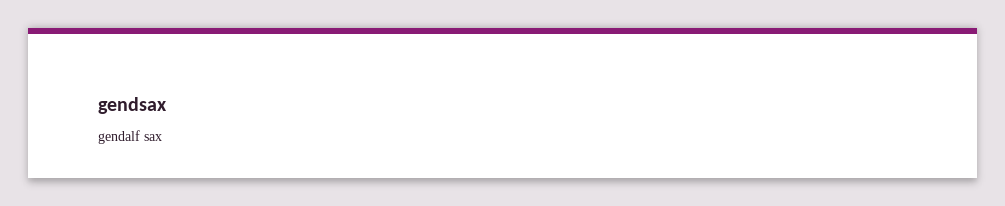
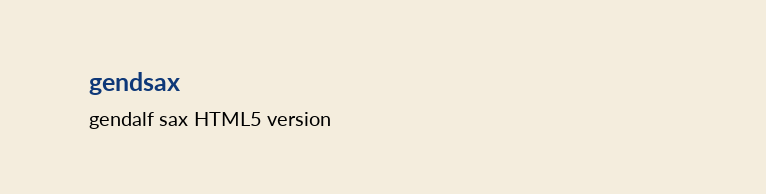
- gendalf sax
+ gendalf sax HTML5 version

